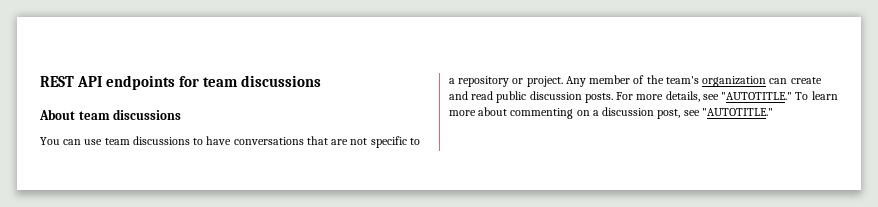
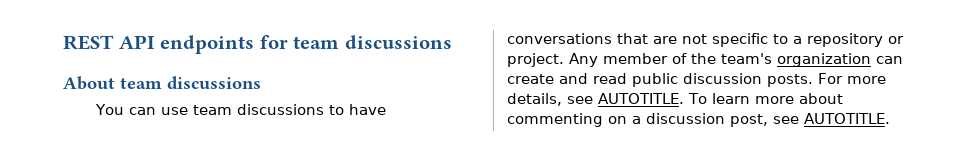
- For more details, see "AUTOTITLE."
+ For more details, see AUTOTITLE.
- To learn more about commenting on a discussion post, see "AUTOTITLE."
+ To learn more about commenting on a discussion post, see AUTOTITLE.

